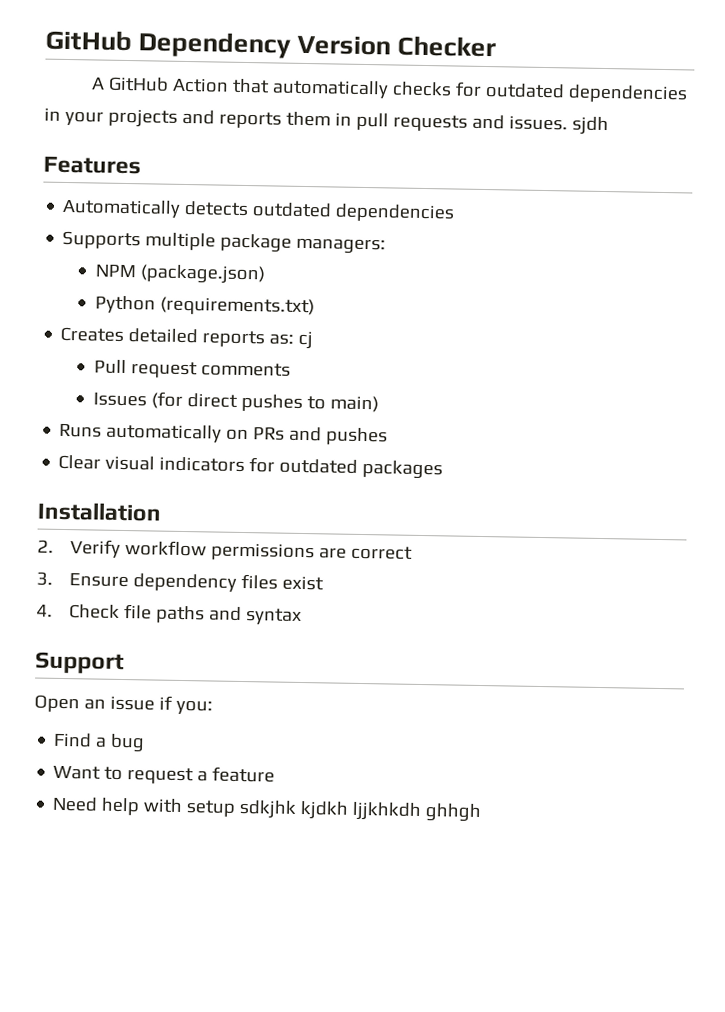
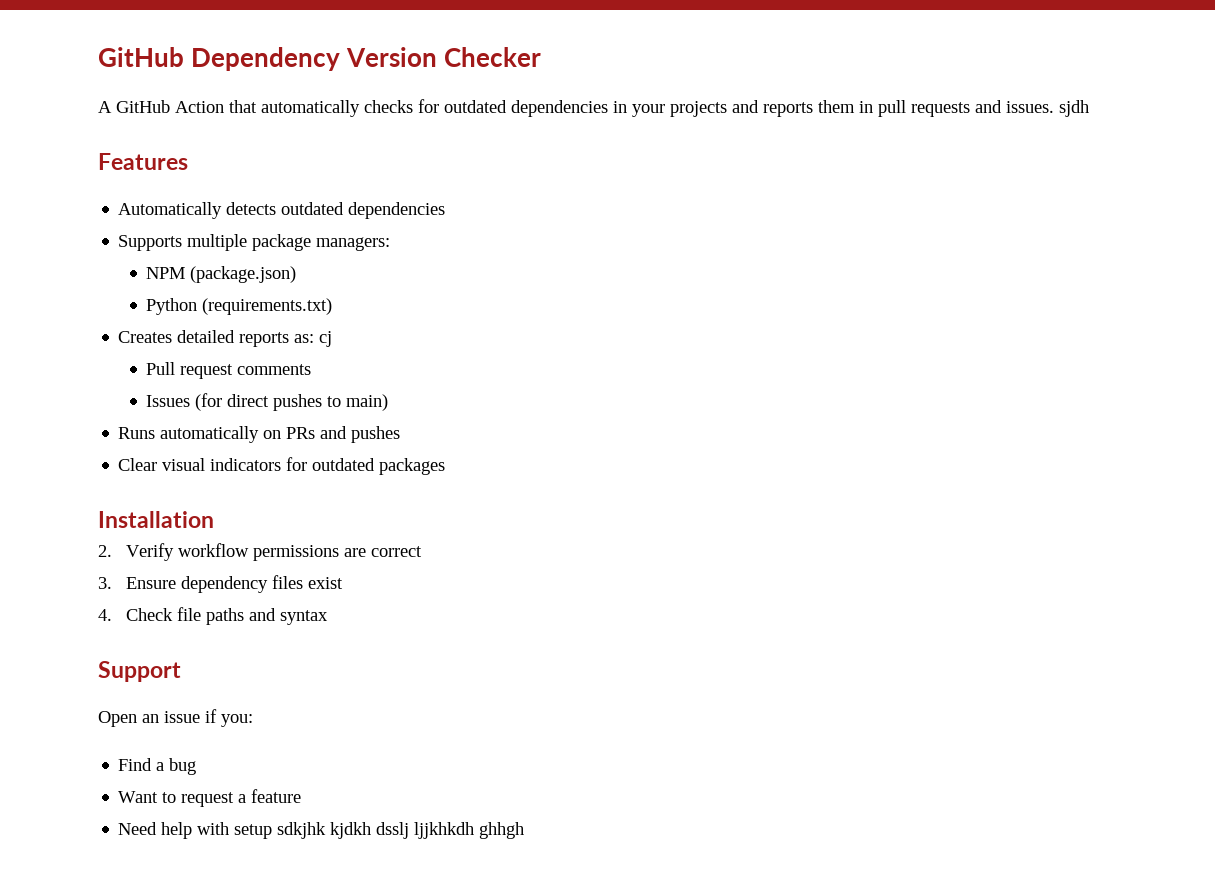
- Need help with setup sdkjhk kjdkh ljjkhkdh ghhgh
+ Need help with setup sdkjhk kjdkh dsslj ljjkhkdh ghhgh

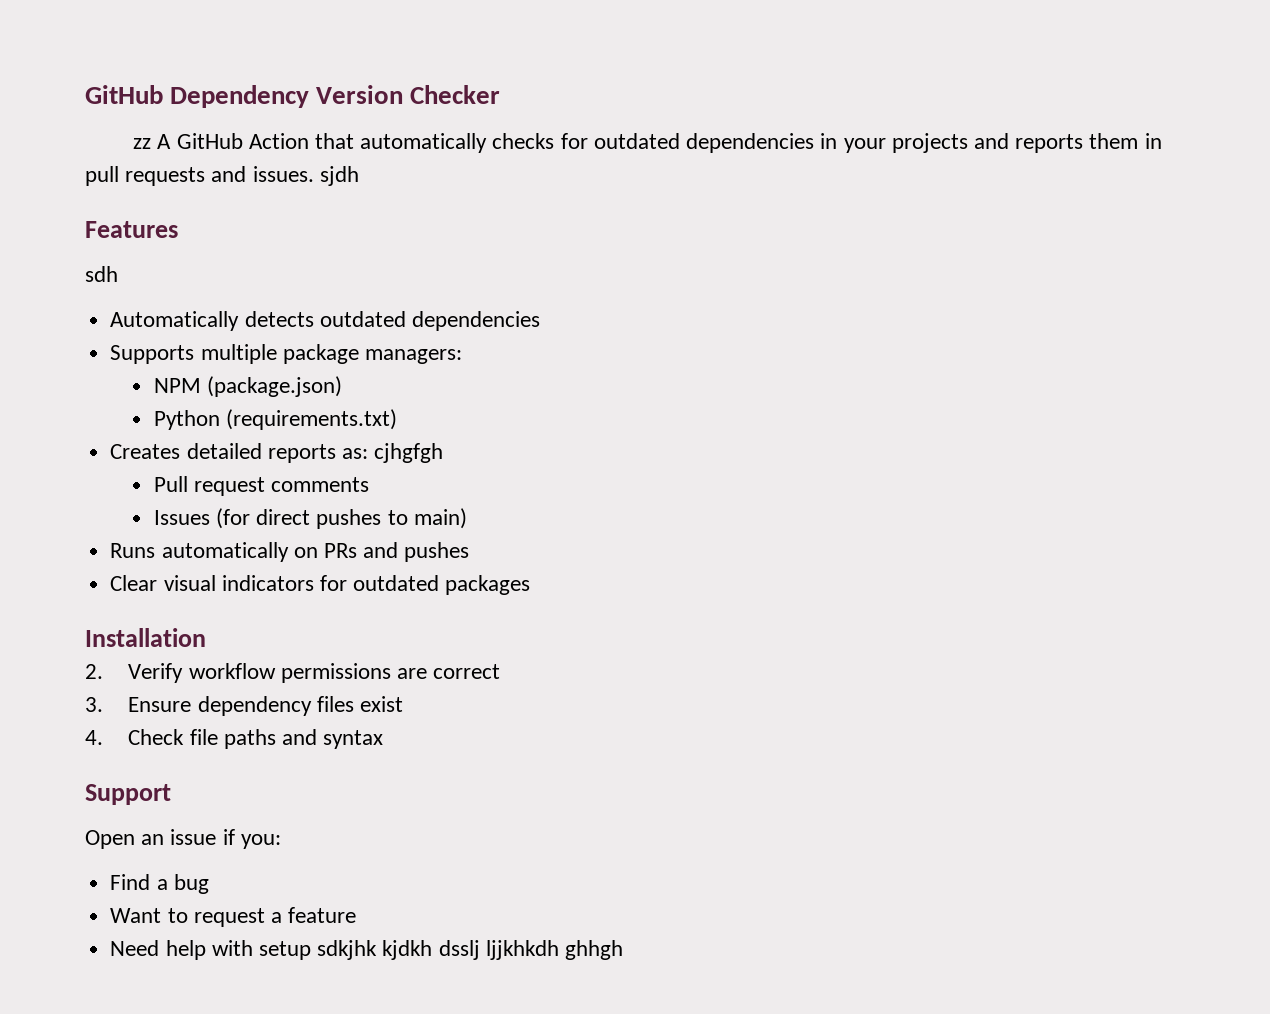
- A GitHub Action that automatically checks for outdated dependencies in your projects and reports them in pull requests and issues. sjdh
+ zz A GitHub Action that automatically checks for outdated dependencies in your projects and reports them in pull requests and issues. sjdh
+ sdh
- Creates detailed reports as: cj
+ Creates detailed reports as: cjhgfgh

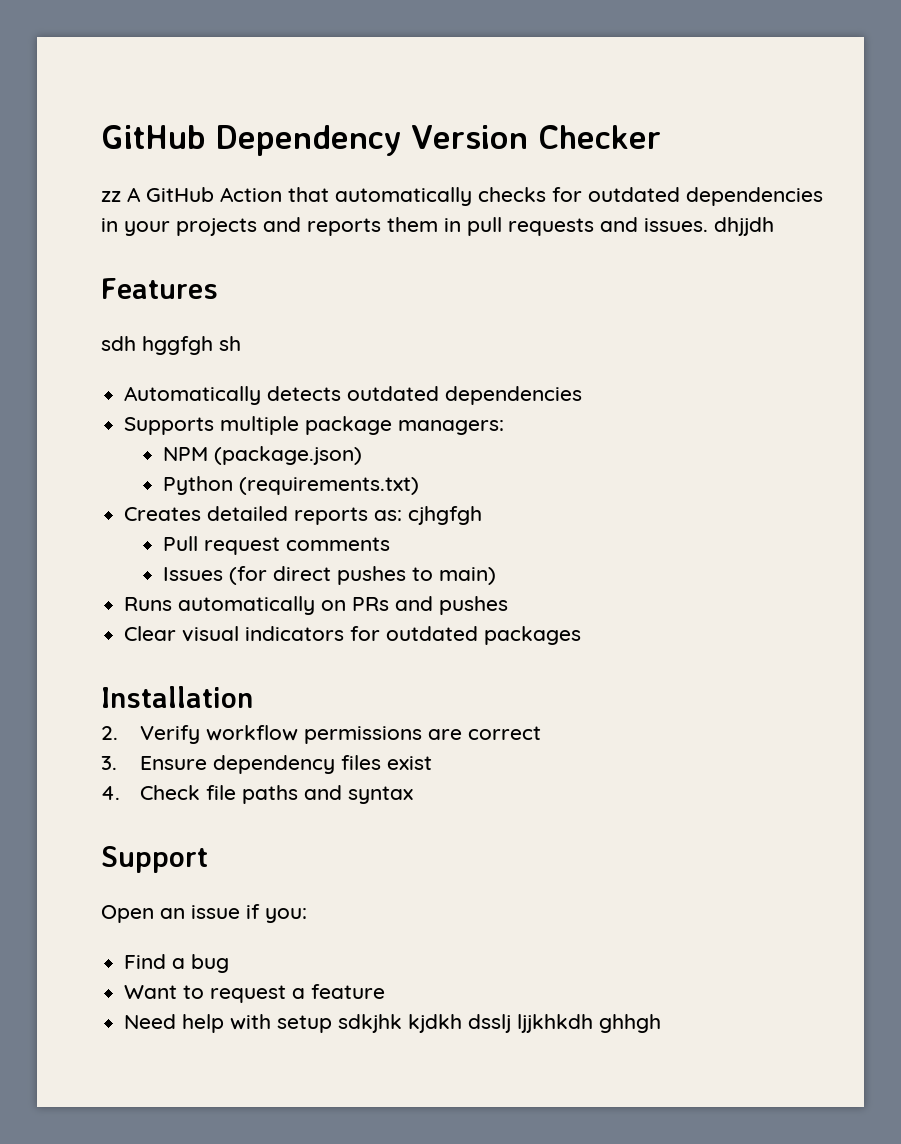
- zz A GitHub Action that automatically checks for outdated dependencies in your projects and reports them in pull requests and issues. sjdh
+ zz A GitHub Action that automatically checks for outdated dependencies in your projects and reports them in pull requests and issues. dhjjdh
- sdh
+ sdh hggfgh sh

